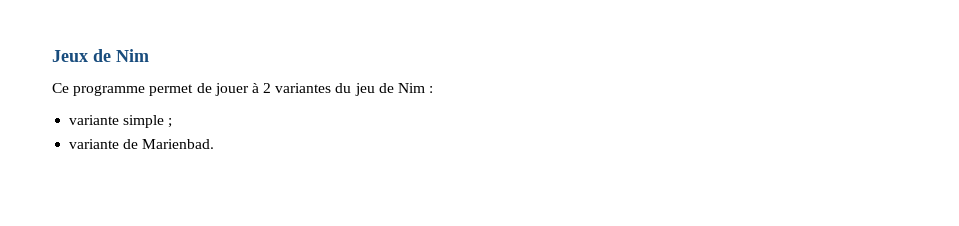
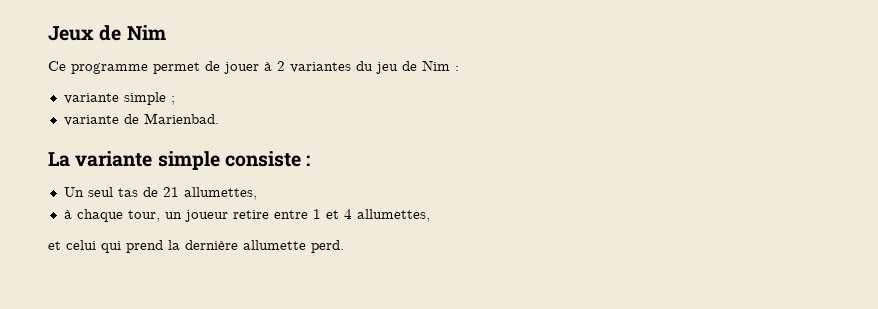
+ La variante simple consiste :
+ Un seul tas de 21 allumettes,
+ à chaque tour, un joueur retire entre 1 et 4 allumettes,
+ et celui qui prend la dernière allumette perd.

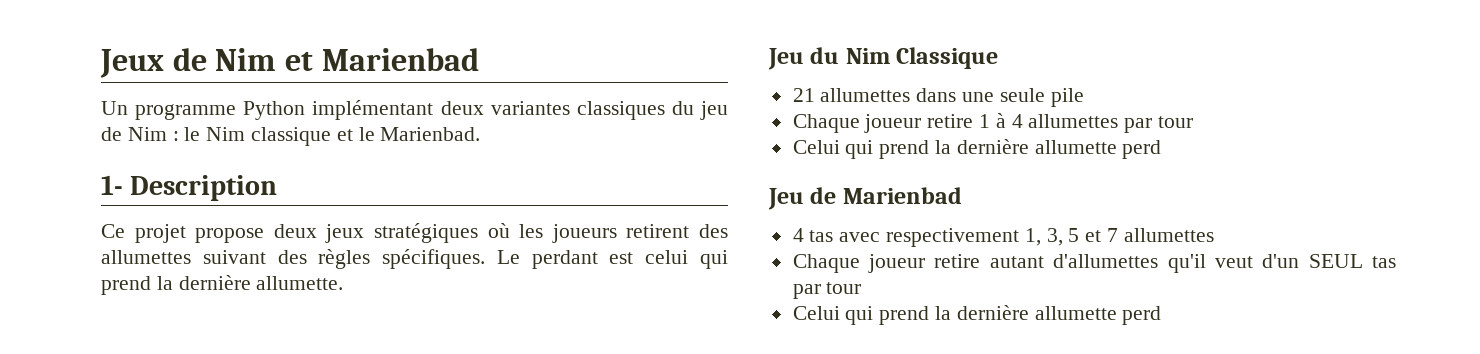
- Jeux de Nim
- Ce programme permet de jouer à 2 variantes du jeu de Nim :
- variante simple ;
- variante de Marienbad.
- La variante simple consiste :
- Un seul tas de 21 allumettes,
- à chaque tour, un joueur retire entre 1 et 4 allumettes,
- et celui qui prend la dernière allumette perd.
+ Jeux de Nim et Marienbad
+ Un programme Python implémentant deux variantes classiques du jeu de Nim : le Nim classique et le Marienbad.
+ 1- Description
+ Ce projet propose deux jeux stratégiques où les joueurs retirent des allumettes suivant des règles spécifiques. Le perdant est celui qui prend la dernière allumette.
+ Jeu du Nim Classique
+ 21 allumettes dans une seule pile
+ Chaque joueur retire 1 à 4 allumettes par tour
+ Celui qui prend la dernière allumette perd
+ Jeu de Marienbad
+ 4 tas avec respectivement 1, 3, 5 et 7 allumettes
+ Chaque joueur retire autant d'allumettes qu'il veut d'un SEUL tas par tour
+ Celui qui prend la dernière allumette perd

